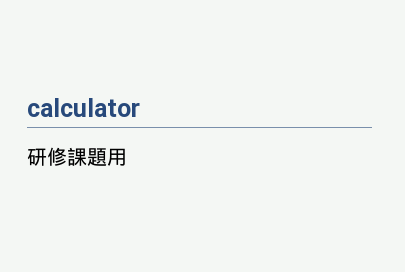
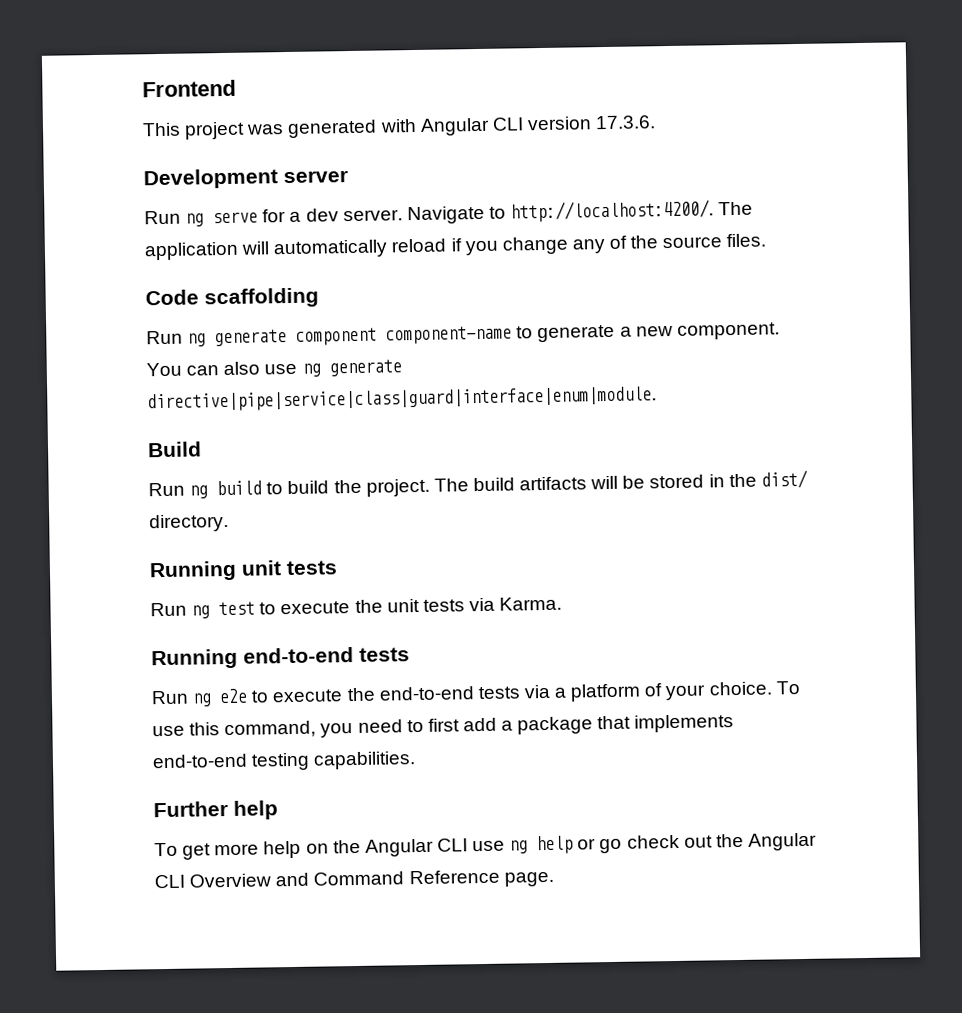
- calculator
- 研修課題用
+ Frontend
+ This project was generated with Angular CLI version 17.3.6.
+ Development server
+ Run ng serve for a dev server. Navigate to http://localhost:4200/. The application will automatically reload if you change any of the source files.
+ Code scaffolding
+ Run ng generate component component-name to generate a new component. You can also use ng generate directive|pipe|service|class|guard|interface|enum|module.
+ Build
+ Run ng build to build the project. The build artifacts will be stored in the dist/ directory.
+ Running unit tests
+ Run ng test to execute the unit tests via Karma.
+ Running end-to-end tests
+ Run ng e2e to execute the end-to-end tests via a platform of your choice. To use this command, you need to first add a package that implements end-to-end testing capabilities.
+ Further help
+ To get more help on the Angular CLI use ng help or go check out the Angular CLI Overview and Command Reference page.

